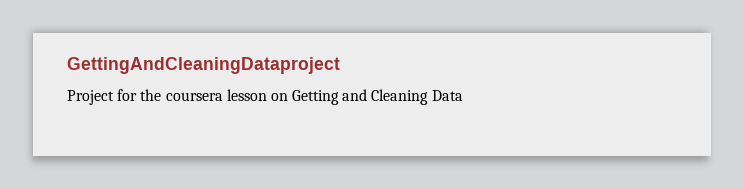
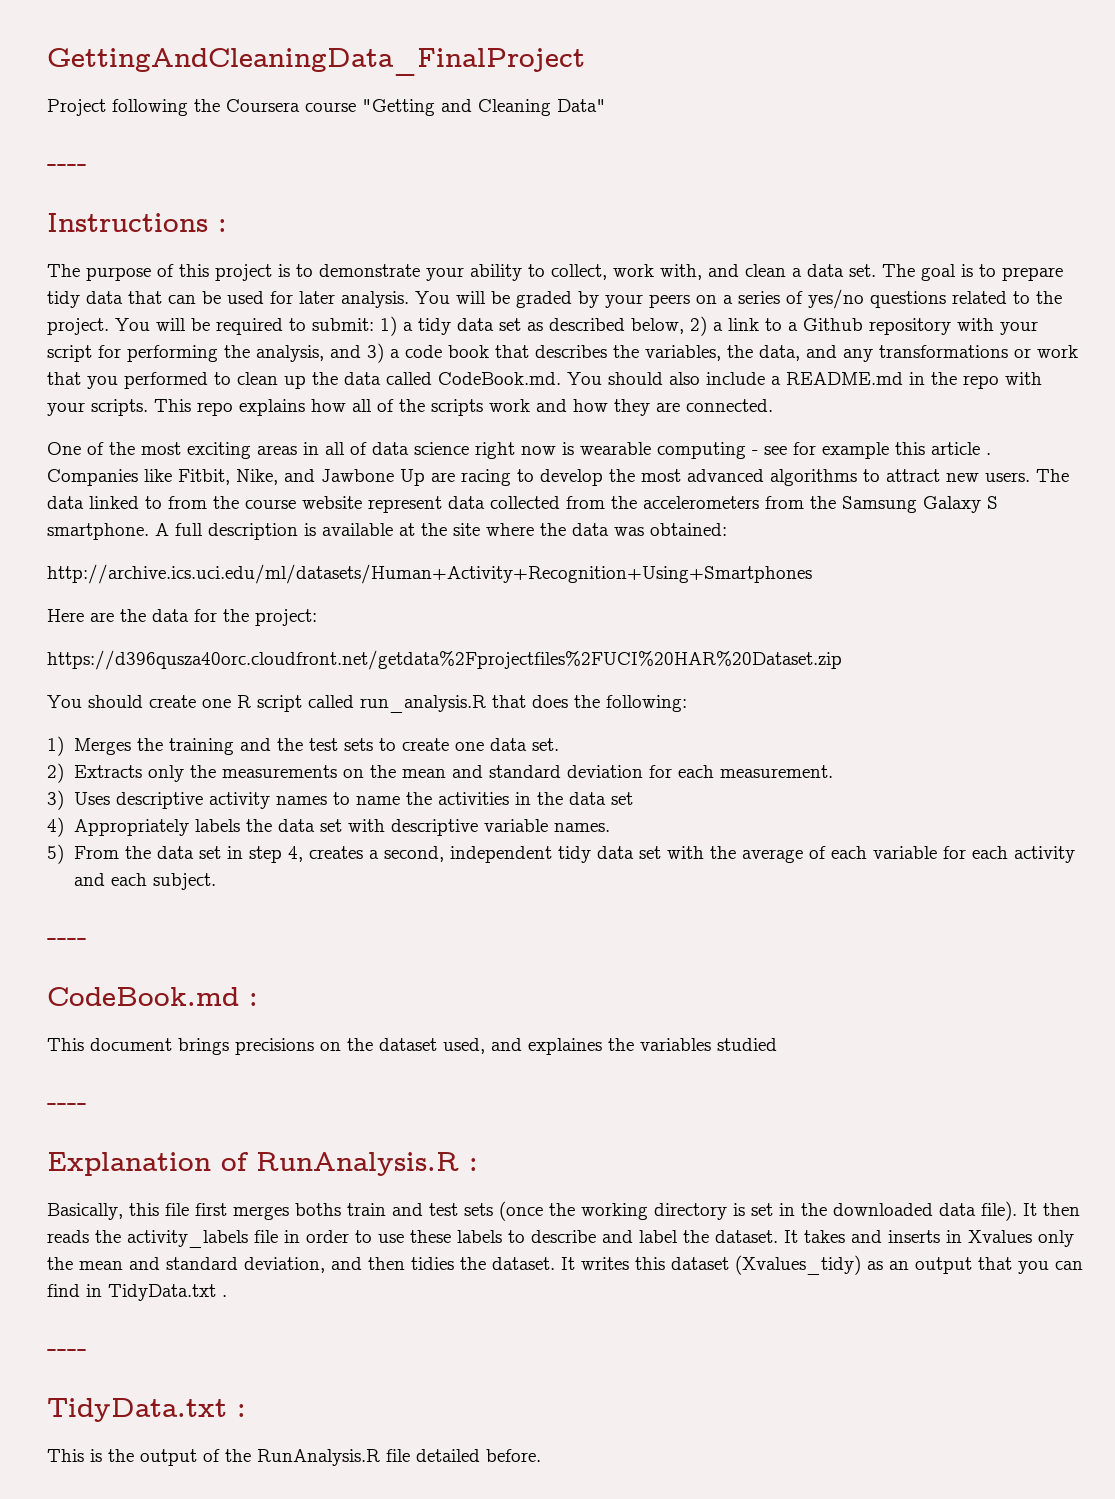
- GettingAndCleaningDataproject
+ GettingAndCleaningData_FinalProject
- Project for the coursera lesson on Getting and Cleaning Data
+ Project following the Coursera course "Getting and Cleaning Data"
+ ----
+ Instructions :
+ The purpose of this project is to demonstrate your ability to collect, work with, and clean a data set. The goal is to prepare tidy data that can be used for later analysis. You will be graded by your peers on a series of yes/no questions related to the project. You will be required to submit: 1) a tidy data set as described below, 2) a link to a Github repository with your script for performing the analysis, and 3) a code book that describes the variables, the data, and any transformations or work that you performed to clean up the data called CodeBook.md. You should also include a README.md in the repo with your scripts. This repo explains how all of the scripts work and how they are connected.
+ One of the most exciting areas in all of data science right now is wearable computing - see for example this article . Companies like Fitbit, Nike, and Jawbone Up are racing to develop the most advanced algorithms to attract new users. The data linked to from the course website represent data collected from the accelerometers from the Samsung Galaxy S smartphone. A full description is available at the site where the data was obtained:
+ http://archive.ics.uci.edu/ml/datasets/Human+Activity+Recognition+Using+Smartphones
+ Here are the data for the project:
+ https://d396qusza40orc.cloudfront.net/getdata%2Fprojectfiles%2FUCI%20HAR%20Dataset.zip
+ You should create one R script called run_analysis.R that does the following:
+ 1) Merges the training and the test sets to create one data set.
+ 2) Extracts only the measurements on the mean and standard deviation for each measurement.
+ 3) Uses descriptive activity names to name the activities in the data set
+ 4) Appropriately labels the data set with descriptive variable names.
+ 5) From the data set in step 4, creates a second, independent tidy data set with the average of each variable for each activity and each subject.
+ ----
+ CodeBook.md :
+ This document brings precisions on the dataset used, and explaines the variables studied
+ ----
+ Explanation of RunAnalysis.R :
+ Basically, this file first merges boths train and test sets (once the working directory is set in the downloaded data file). It then reads the activity_labels file in order to use these labels to describe and label the dataset. It takes and inserts in Xvalues only the mean and standard deviation, and then tidies the dataset. It writes this dataset (Xvalues_tidy) as an output that you can find in TidyData.txt .
+ ----
+ TidyData.txt :
+ This is the output of the RunAnalysis.R file detailed before.

